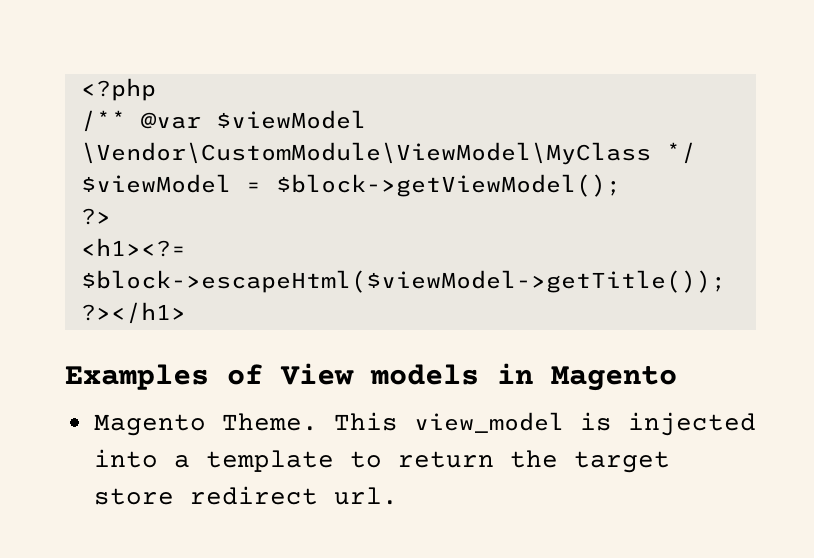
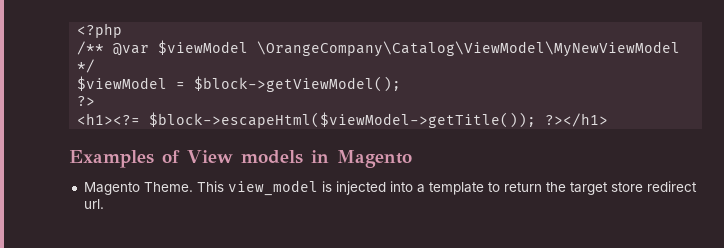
- /** @var $viewModel \Vendor\CustomModule\ViewModel\MyClass */
+ /** @var $viewModel \OrangeCompany\Catalog\ViewModel\MyNewViewModel */

